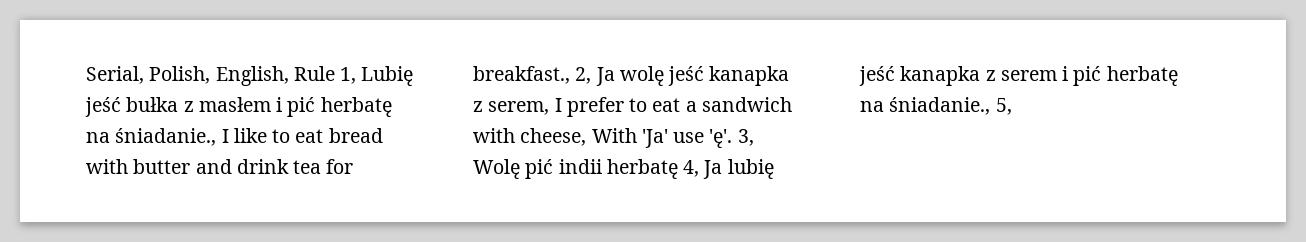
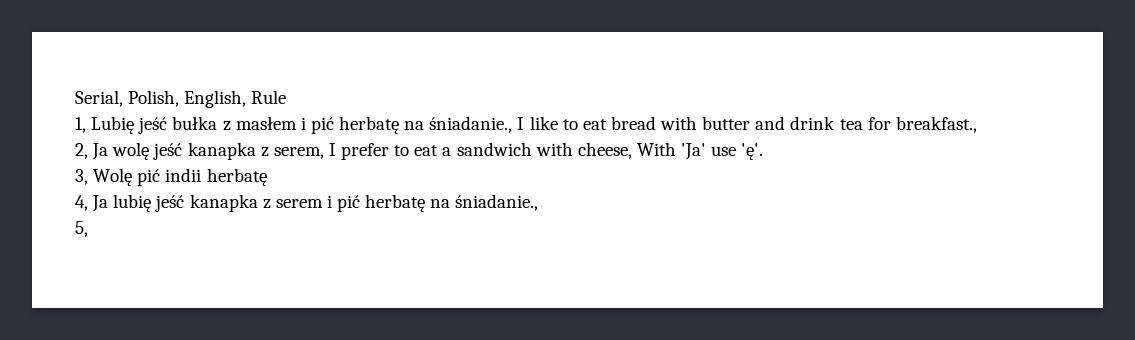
- Serial, Polish, English, Rule 1, Lubię jeść bułka z masłem i pić herbatę na śniadanie., I like to eat bread with butter and drink tea for breakfast., 2, Ja wolę jeść kanapka z serem, I prefer to eat a sandwich with cheese, With 'Ja' use 'ę'. 3, Wolę pić indii herbatę 4, Ja lubię jeść kanapka z serem i pić herbatę na śniadanie., 5,
+ Serial, Polish, English, Rule
+ 1, Lubię jeść bułka z masłem i pić herbatę na śniadanie., I like to eat bread with butter and drink tea for breakfast.,
+ 2, Ja wolę jeść kanapka z serem, I prefer to eat a sandwich with cheese, With 'Ja' use 'ę'.
+ 3, Wolę pić indii herbatę
+ 4, Ja lubię jeść kanapka z serem i pić herbatę na śniadanie.,
+ 5,

